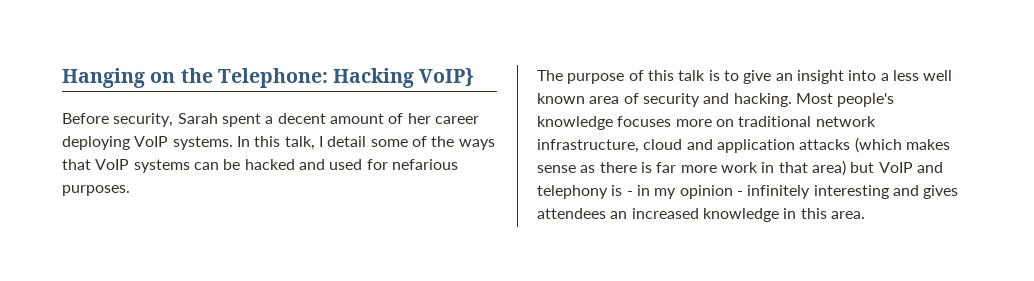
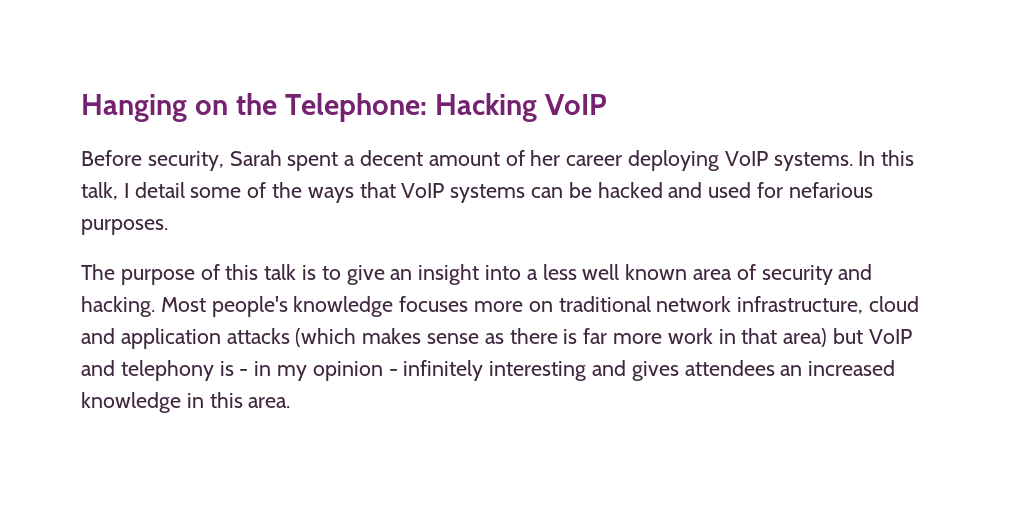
- Hanging on the Telephone: Hacking VoIP}
+ Hanging on the Telephone: Hacking VoIP

